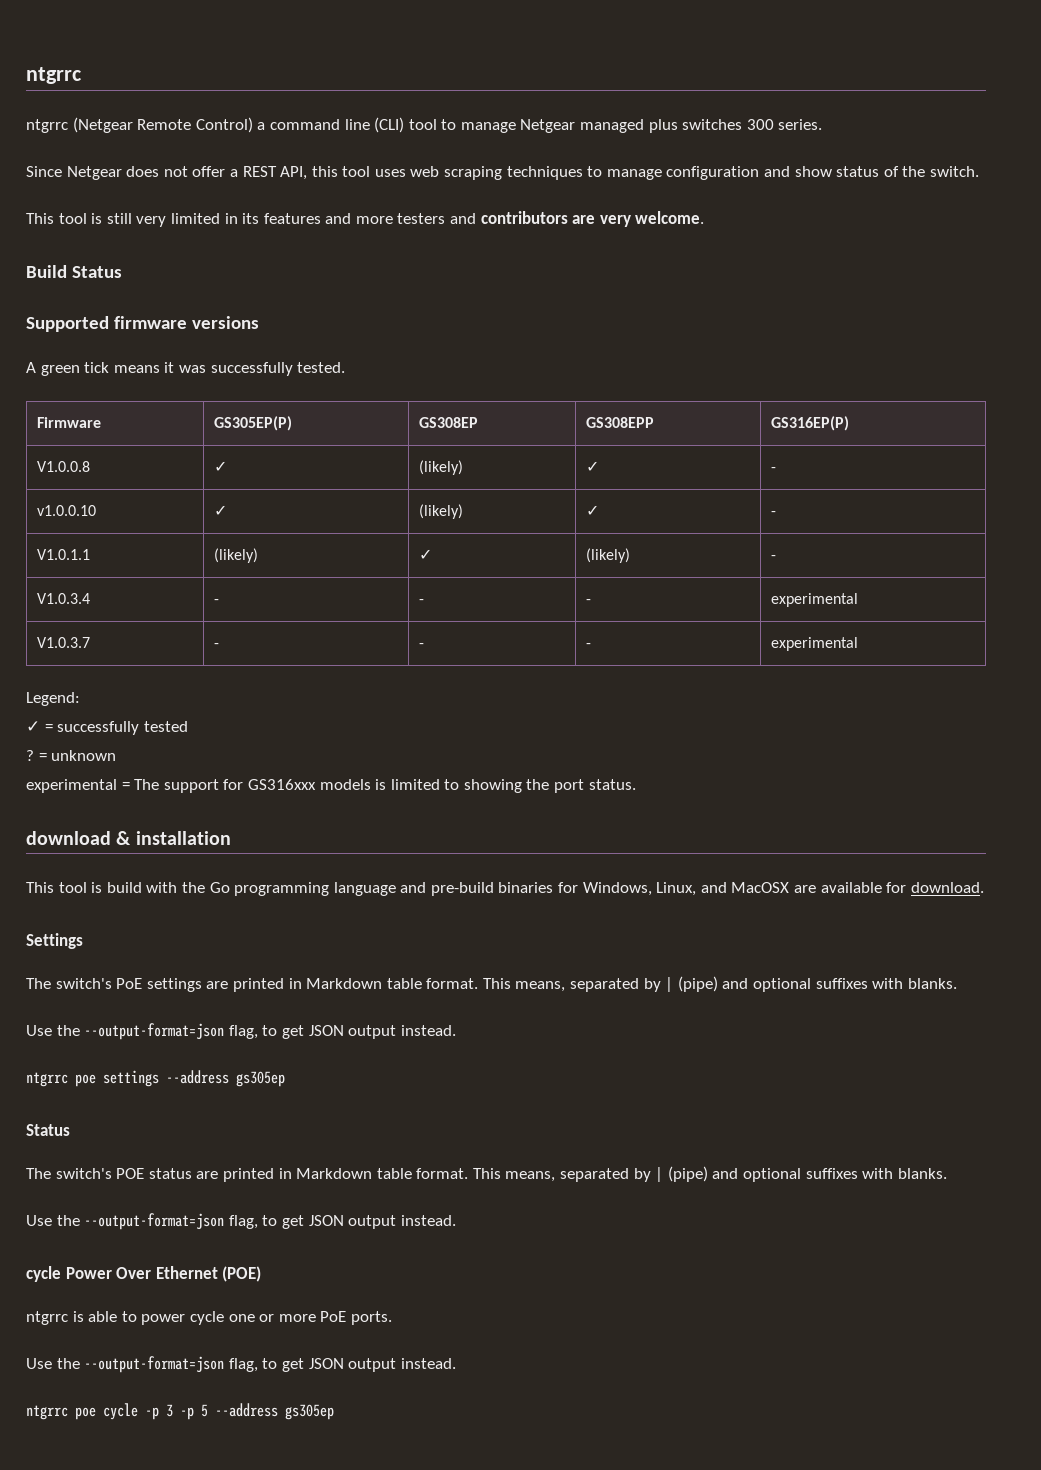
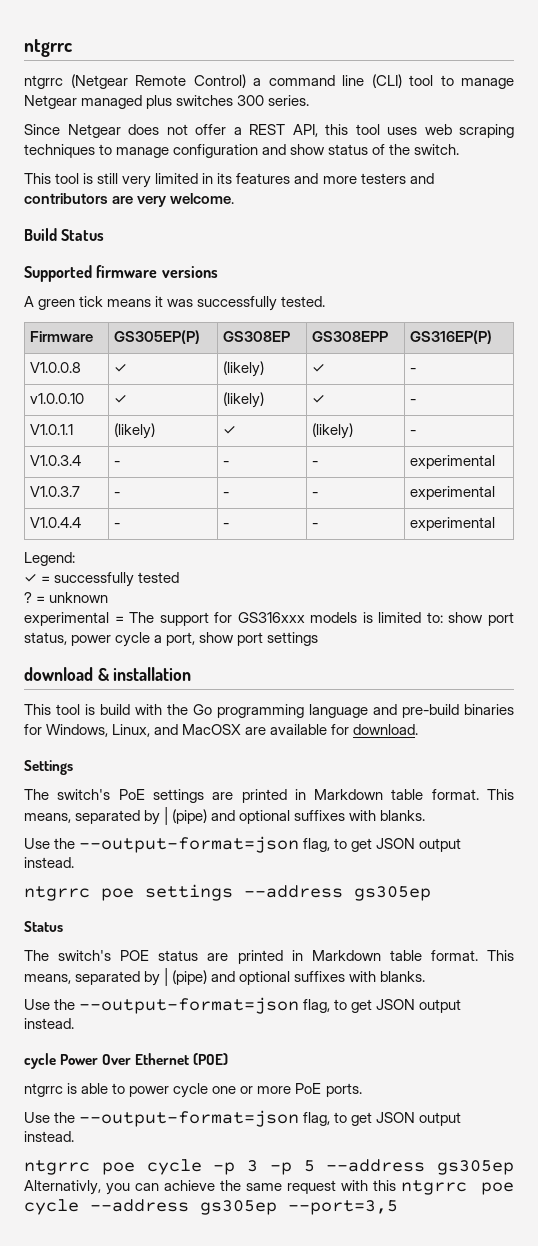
+ V1.0.4.4 | - | - | - | experimental
- experimental = The support for GS316xxx models is limited to showing the port status.
+ experimental = The support for GS316xxx models is limited to: show port status, power cycle a port, show port settings
- ntgrrc poe cycle -p 3 -p 5 --address gs305ep
+ ntgrrc poe cycle -p 3 -p 5 --address gs305ep Alternativly, you can achieve the same request with this ntgrrc poe cycle --address gs305ep --port=3,5

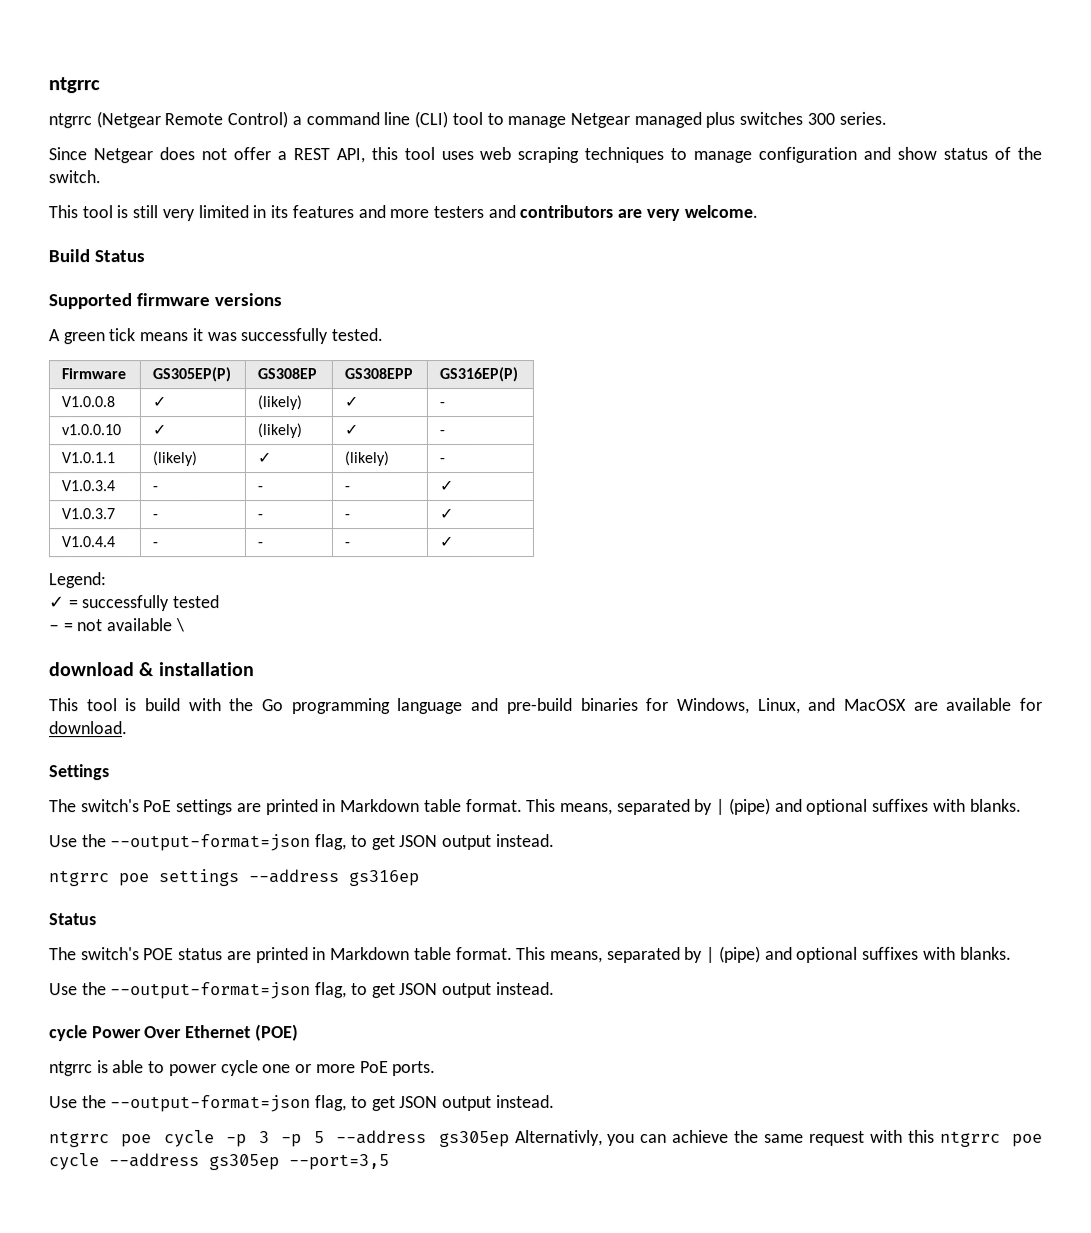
- V1.0.3.4 | - | - | - | experimental
+ V1.0.3.4 | - | - | - | ✓
- V1.0.3.7 | - | - | - | experimental
+ V1.0.3.7 | - | - | - | ✓
- V1.0.4.4 | - | - | - | experimental
+ V1.0.4.4 | - | - | - | ✓
- ? = unknown
- experimental = The support for GS316xxx models is limited to: show port status, power cycle a port, show port settings
+ - = not available \
- ntgrrc poe settings --address gs305ep
+ ntgrrc poe settings --address gs316ep

